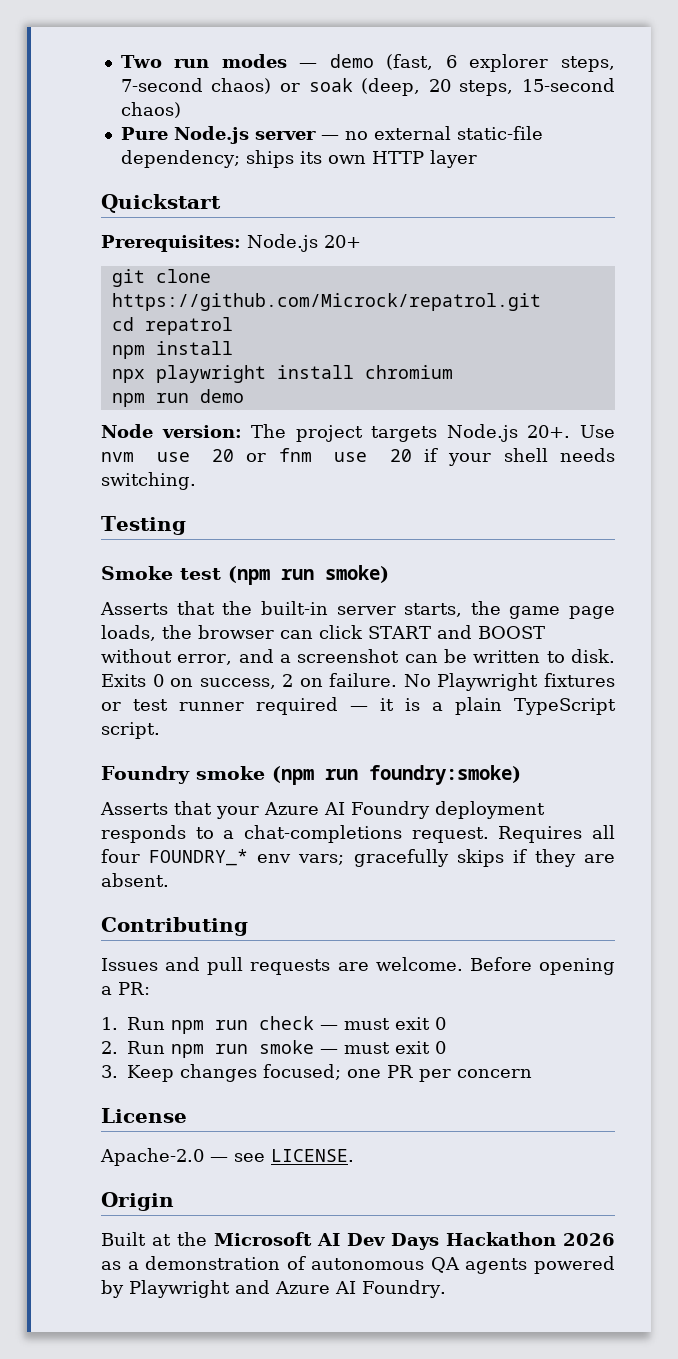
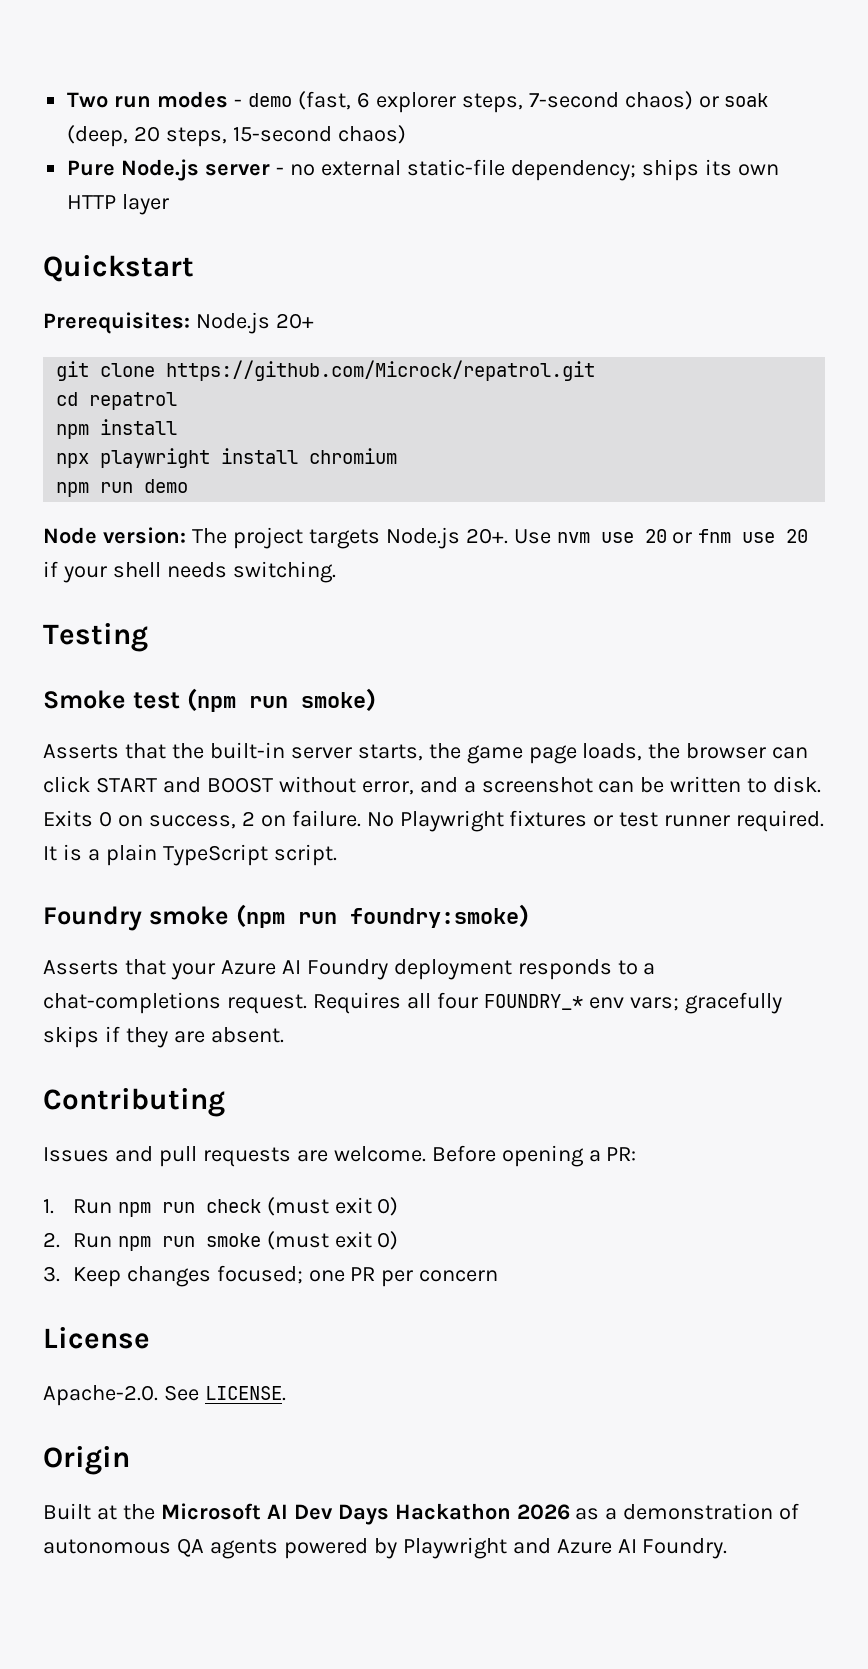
- Two run modes — demo (fast, 6 explorer steps, 7-second chaos) or soak (deep, 20 steps, 15-second chaos)
+ Two run modes - demo (fast, 6 explorer steps, 7-second chaos) or soak (deep, 20 steps, 15-second chaos)
- Pure Node.js server — no external static-file dependency; ships its own HTTP layer
+ Pure Node.js server - no external static-file dependency; ships its own HTTP layer
- No Playwright fixtures or test runner required — it is a plain TypeScript script.
+ No Playwright fixtures or test runner required. It is a plain TypeScript script.
- 1. Run npm run check — must exit 0
+ 1. Run npm run check (must exit 0)
- 2. Run npm run smoke — must exit 0
+ 2. Run npm run smoke (must exit 0)
- Apache-2.0 — see LICENSE.
+ Apache-2.0. See LICENSE.

